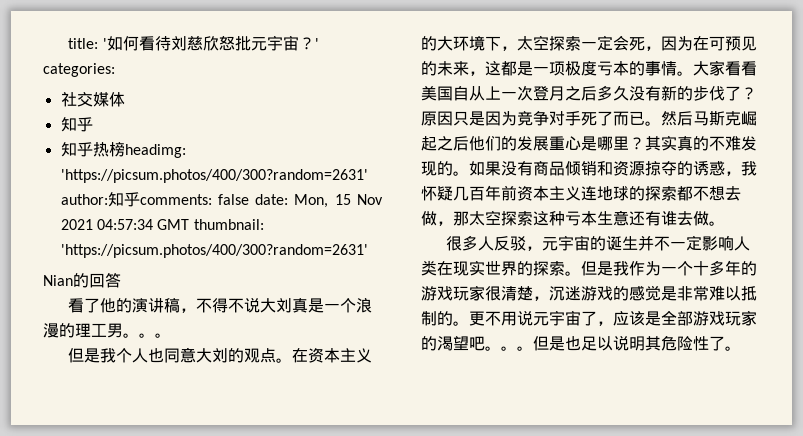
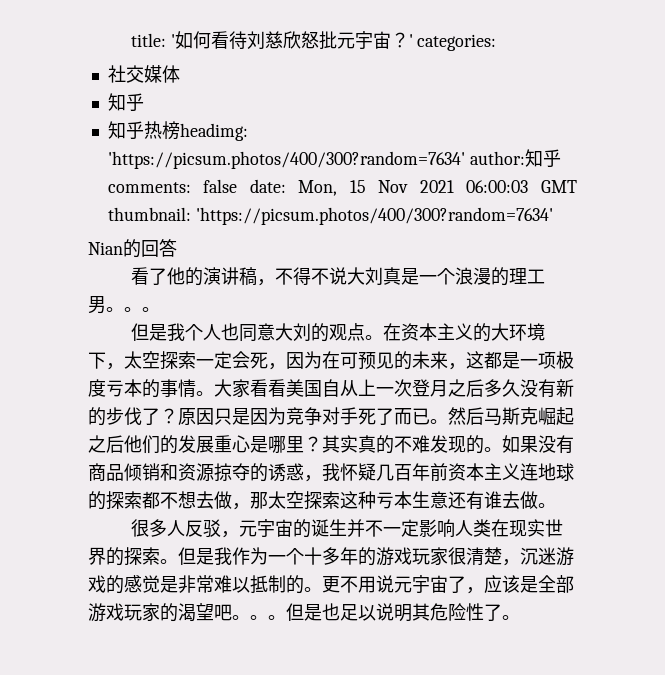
- 知乎热榜headimg: 'https://picsum.photos/400/300?random=2631' author:知乎comments: false date: Mon, 15 Nov 2021 04:57:34 GMT thumbnail: 'https://picsum.photos/400/300?random=2631'
+ 知乎热榜headimg: 'https://picsum.photos/400/300?random=7634' author:知乎comments: false date: Mon, 15 Nov 2021 06:00:03 GMT thumbnail: 'https://picsum.photos/400/300?random=7634'

